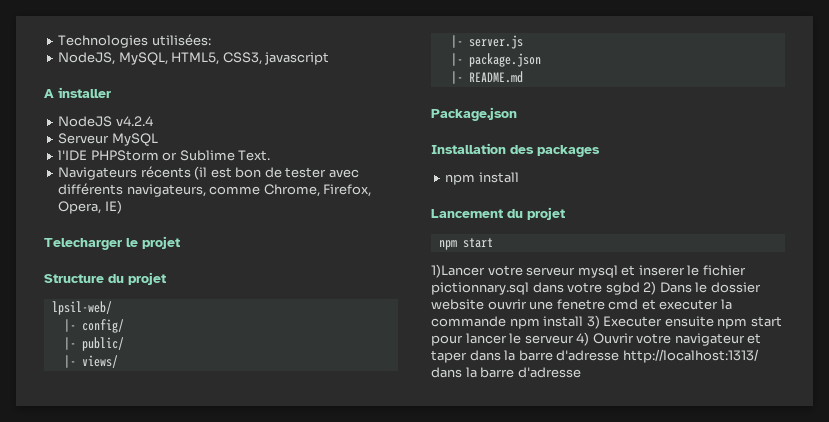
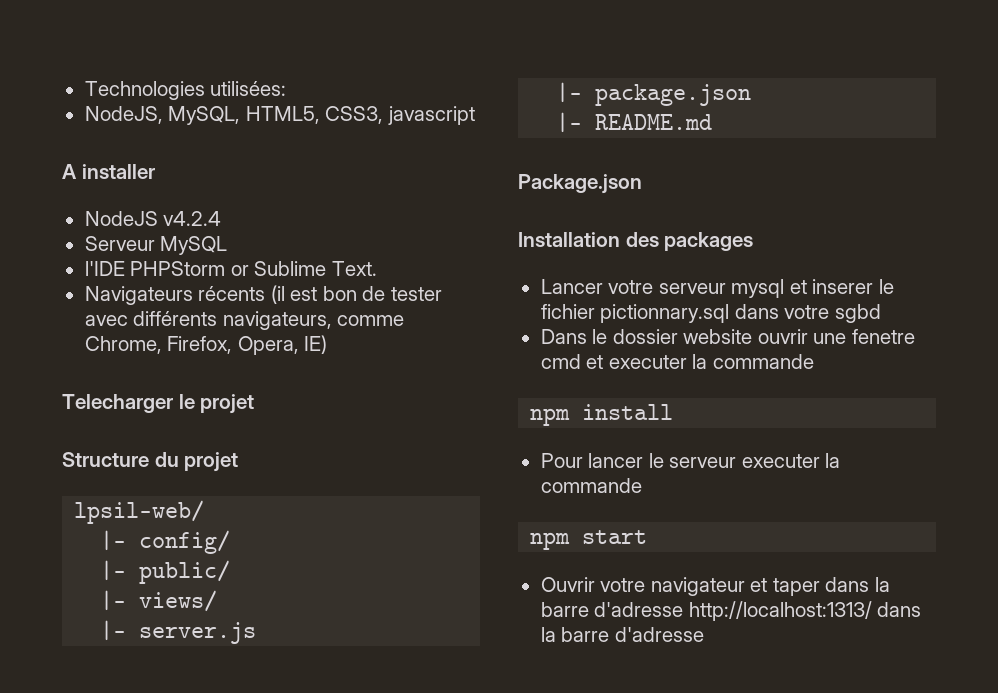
  Installation des packages
+ Lancer votre serveur mysql et inserer le fichier pictionnary.sql dans votre sgbd
+ Dans le dossier website ouvrir une fenetre cmd et executer la commande
  npm install
- Lancement du projet
+ Pour lancer le serveur executer la commande
  npm start
- 1)Lancer votre serveur mysql et inserer le fichier pictionnary.sql dans votre sgbd 2) Dans le dossier website ouvrir une fenetre cmd et executer la commande npm install 3) Executer ensuite npm start pour lancer le serveur 4) Ouvrir votre navigateur et taper dans la barre d'adresse http://localhost:1313/ dans la barre d'adresse
+ Ouvrir votre navigateur et taper dans la barre d'adresse http://localhost:1313/ dans la barre d'adresse

